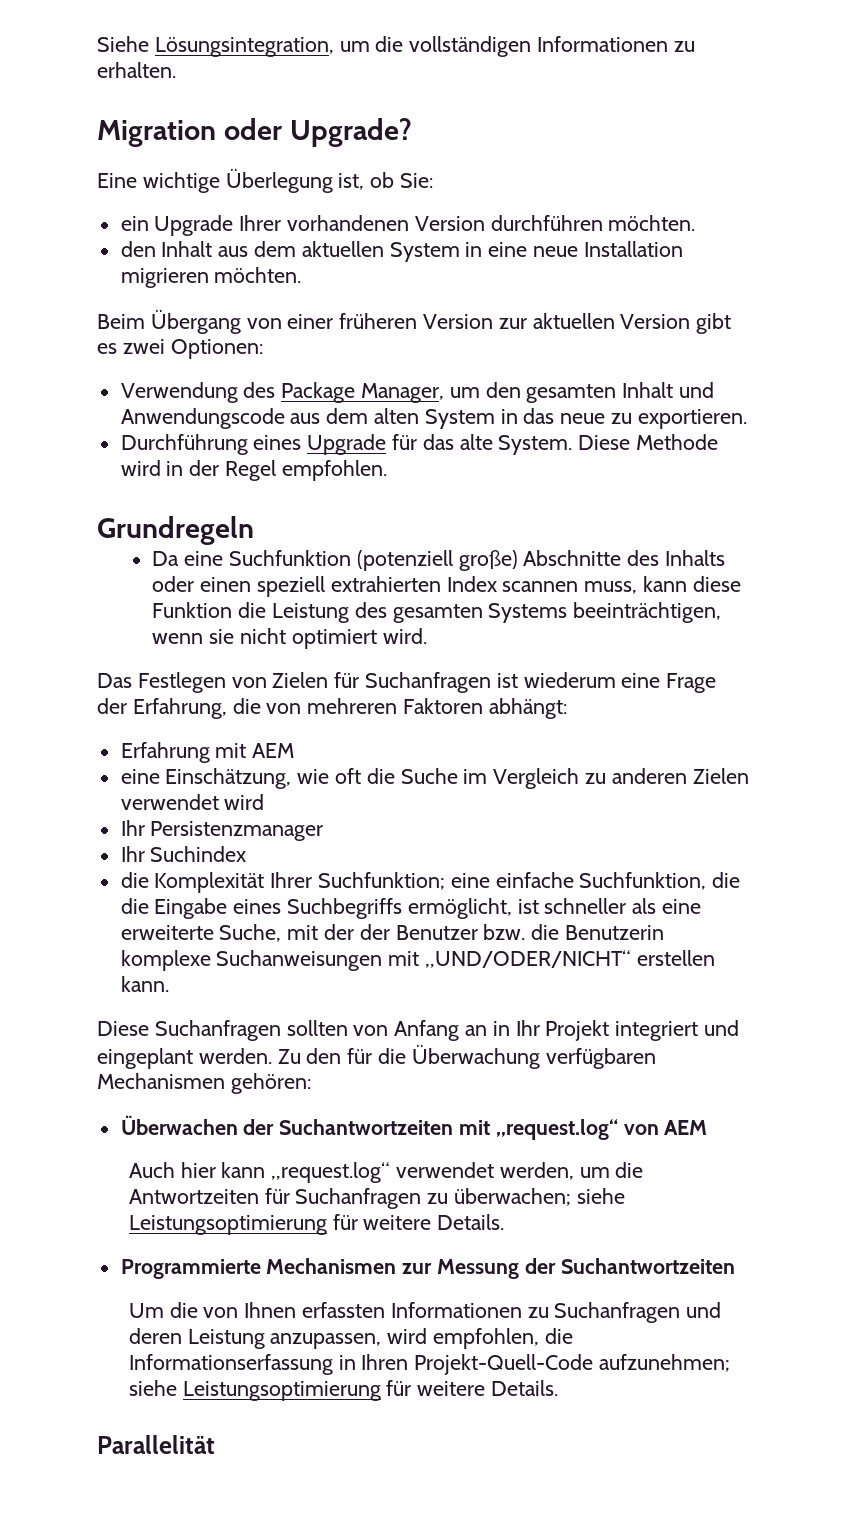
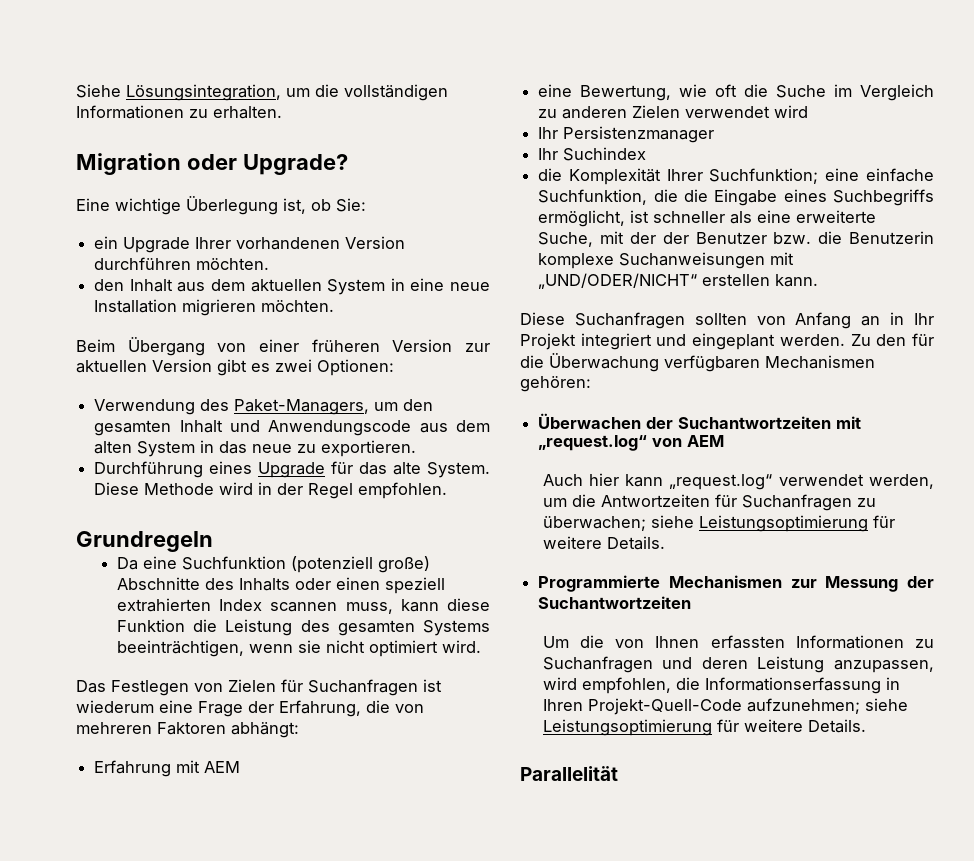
- Verwendung des Package Manager, um den gesamten Inhalt und Anwendungscode aus dem alten System in das neue zu exportieren.
+ Verwendung des Paket-Managers, um den gesamten Inhalt und Anwendungscode aus dem alten System in das neue zu exportieren.
- eine Einschätzung, wie oft die Suche im Vergleich zu anderen Zielen verwendet wird
+ eine Bewertung, wie oft die Suche im Vergleich zu anderen Zielen verwendet wird

